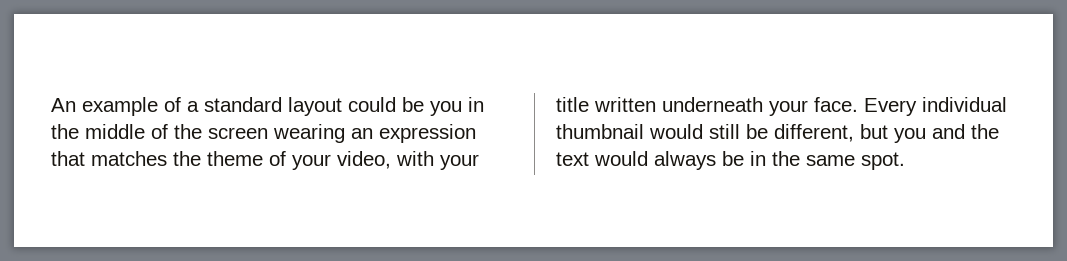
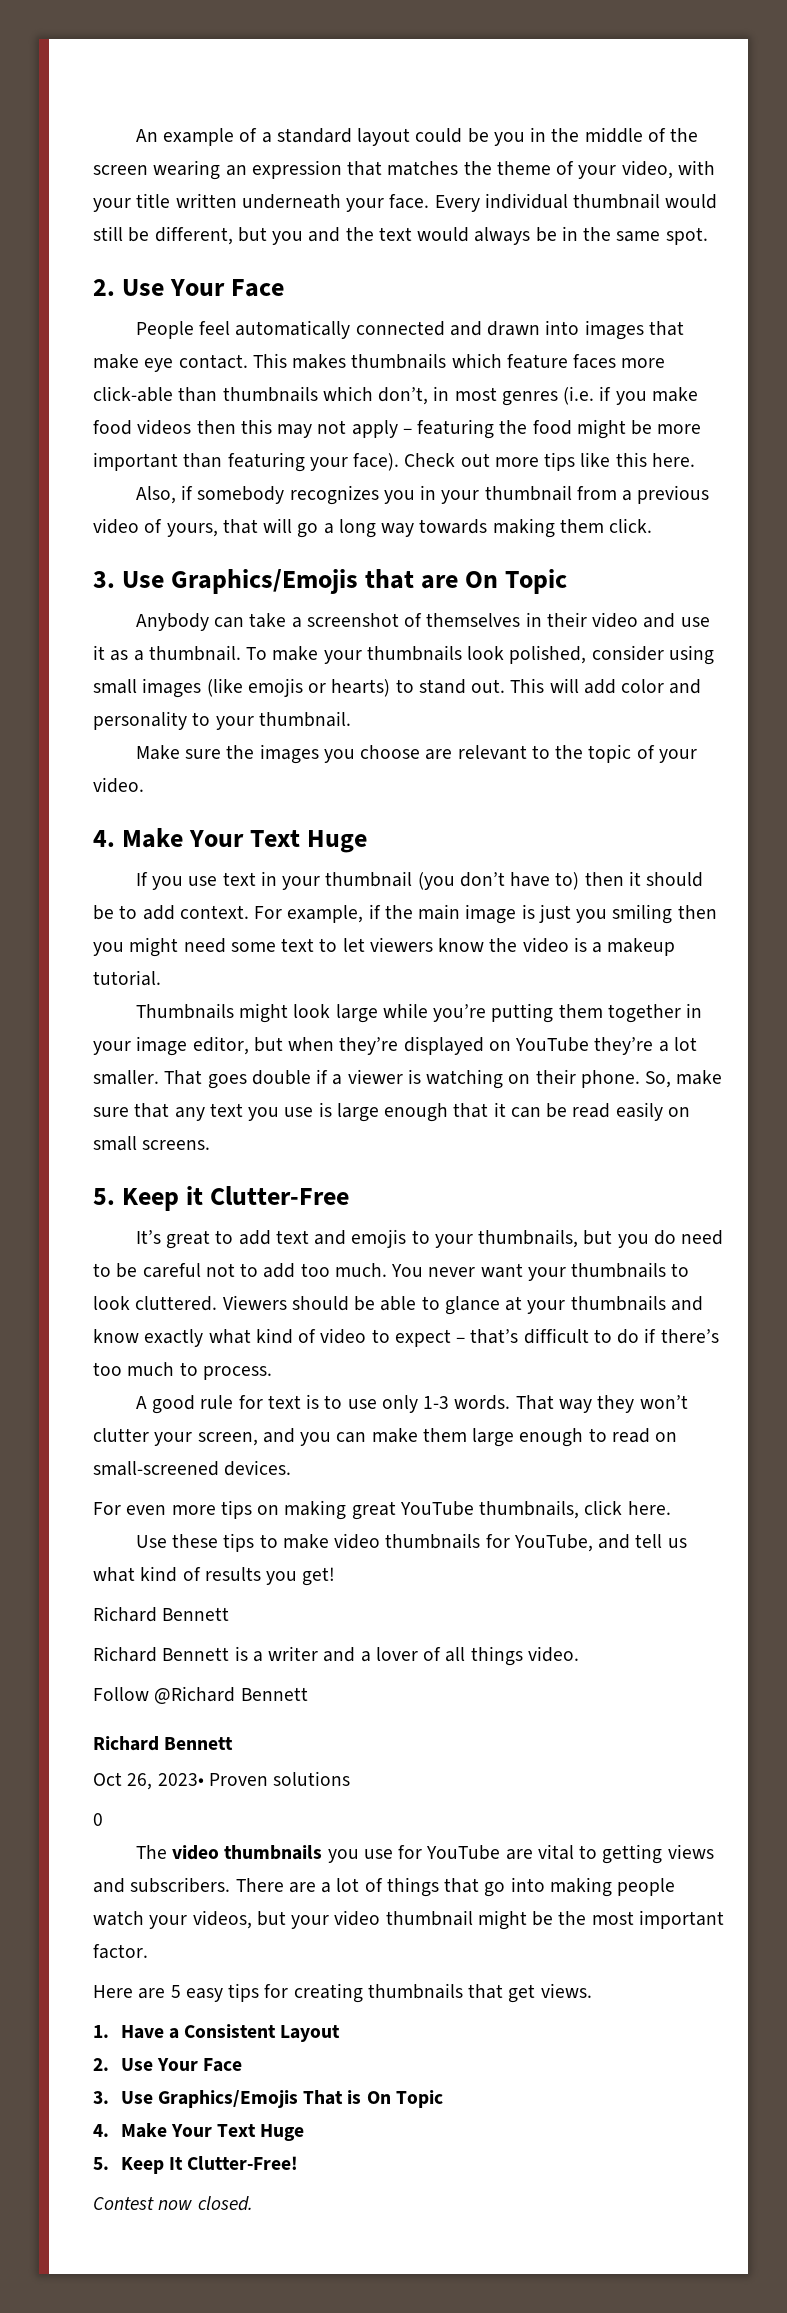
  Every individual thumbnail would still be different, but you and the text would always be in the same spot.
+ 2. Use Your Face
+ People feel automatically connected and drawn into images that make eye contact. This makes thumbnails which feature faces more click-able than thumbnails which don’t, in most genres (i.e. if you make food videos then this may not apply – featuring the food might be more important than featuring your face). Check out more tips like this here.
+ Also, if somebody recognizes you in your thumbnail from a previous video of yours, that will go a long way towards making them click.
+ 3. Use Graphics/Emojis that are On Topic
+ Anybody can take a screenshot of themselves in their video and use it as a thumbnail. To make your thumbnails look polished, consider using small images (like emojis or hearts) to stand out. This will add color and personality to your thumbnail.
+ Make sure the images you choose are relevant to the topic of your video.
+ 4. Make Your Text Huge
+ If you use text in your thumbnail (you don’t have to) then it should be to add context. For example, if the main image is just you smiling then you might need some text to let viewers know the video is a makeup tutorial.
+ Thumbnails might look large while you’re putting them together in your image editor, but when they’re displayed on YouTube they’re a lot smaller. That goes double if a viewer is watching on their phone. So, make sure that any text you use is large enough that it can be read easily on small screens.
+ 5. Keep it Clutter-Free
+ It’s great to add text and emojis to your thumbnails, but you do need to be careful not to add too much. You never want your thumbnails to look cluttered. Viewers should be able to glance at your thumbnails and know exactly what kind of video to expect – that’s difficult to do if there’s too much to process.
+ A good rule for text is to use only 1-3 words. That way they won’t clutter your screen, and you can make them large enough to read on small-screened devices.
+ For even more tips on making great YouTube thumbnails, click here.
+ Use these tips to make video thumbnails for YouTube, and tell us what kind of results you get!
+ Richard Bennett
+ Richard Bennett is a writer and a lover of all things video.
+ Follow @Richard Bennett
+ Richard Bennett
+ Oct 26, 2023• Proven solutions
+ 0
+ The video thumbnails you use for YouTube are vital to getting views and subscribers. There are a lot of things that go into making people watch your videos, but your video thumbnail might be the most important factor.
+ Here are 5 easy tips for creating thumbnails that get views.
+ 1. Have a Consistent Layout
+ 2. Use Your Face
+ 3. Use Graphics/Emojis That is On Topic
+ 4. Make Your Text Huge
+ 5. Keep It Clutter-Free!
+ Contest now closed.

